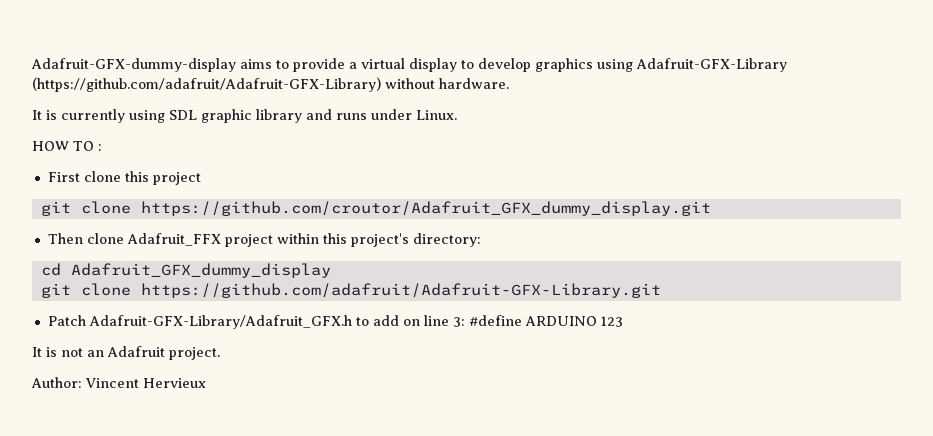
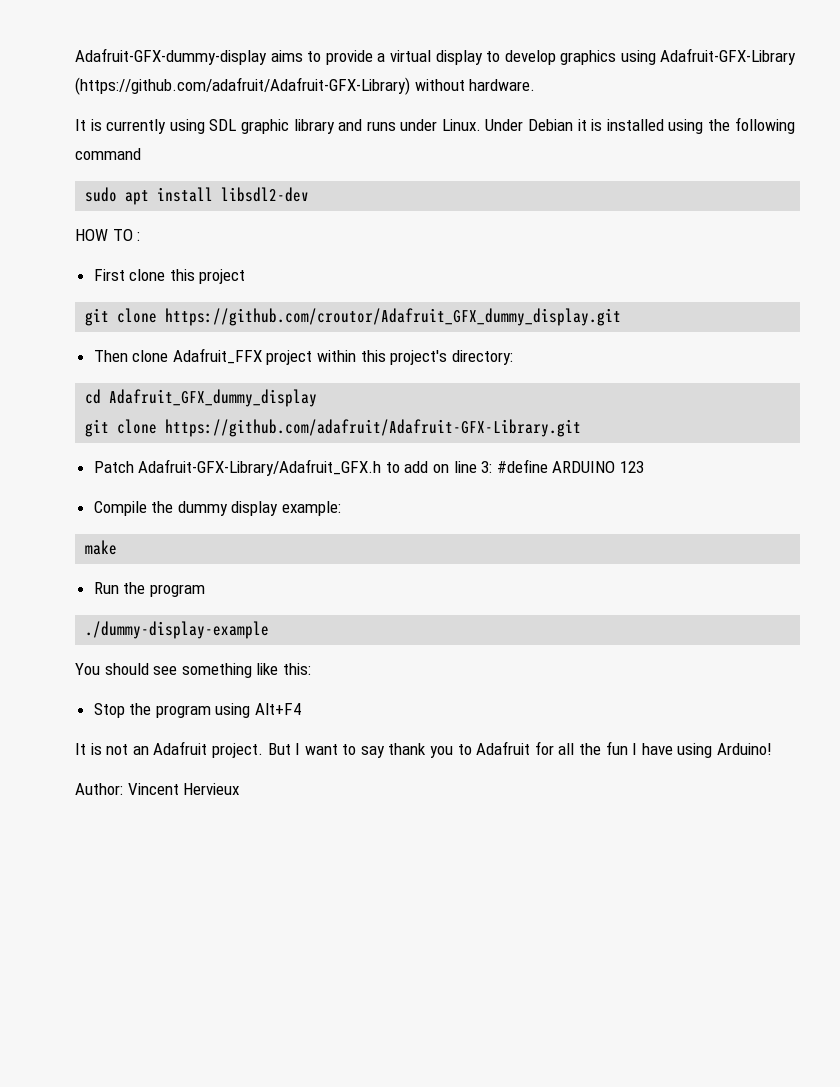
+ Under Debian it is installed using the following command
+ sudo apt install libsdl2-dev
+ Compile the dummy display example:
+ make
+ Run the program
+ ./dummy-display-example
+ You should see something like this:
+ Stop the program using Alt+F4
+ But I want to say thank you to Adafruit for all the fun I have using Arduino!

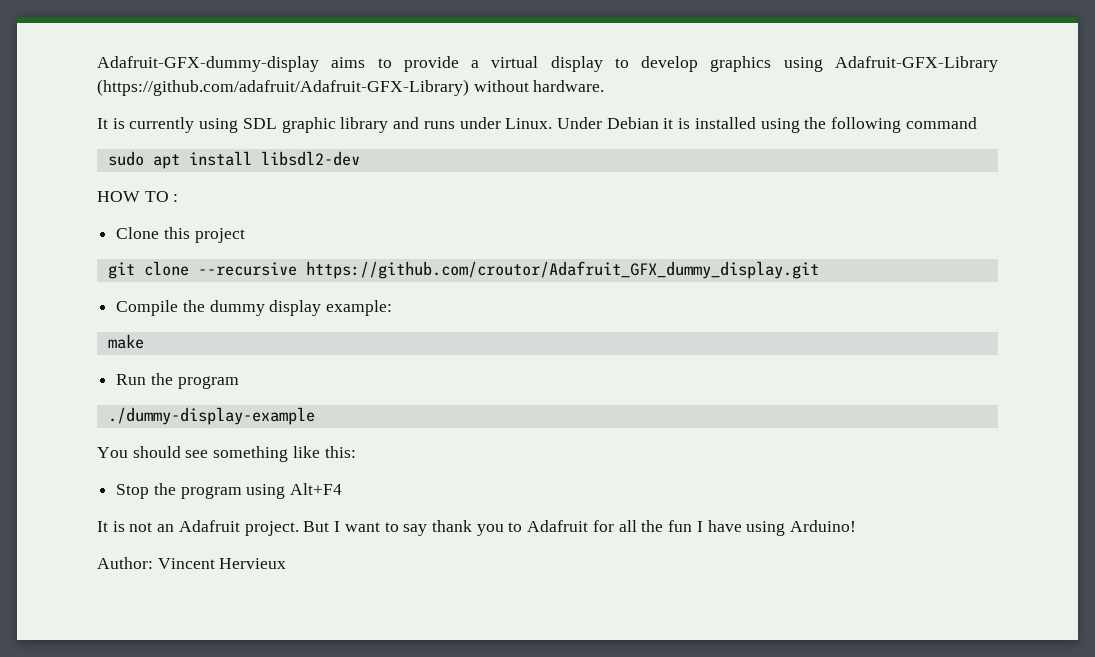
- First clone this project
+ Clone this project
- git clone https://github.com/croutor/Adafruit_GFX_dummy_display.git
+ git clone --recursive https://github.com/croutor/Adafruit_GFX_dummy_display.git
- Then clone Adafruit_FFX project within this project's directory:
- cd Adafruit_GFX_dummy_display
- git clone https://github.com/adafruit/Adafruit-GFX-Library.git
- Patch Adafruit-GFX-Library/Adafruit_GFX.h to add on line 3: #define ARDUINO 123

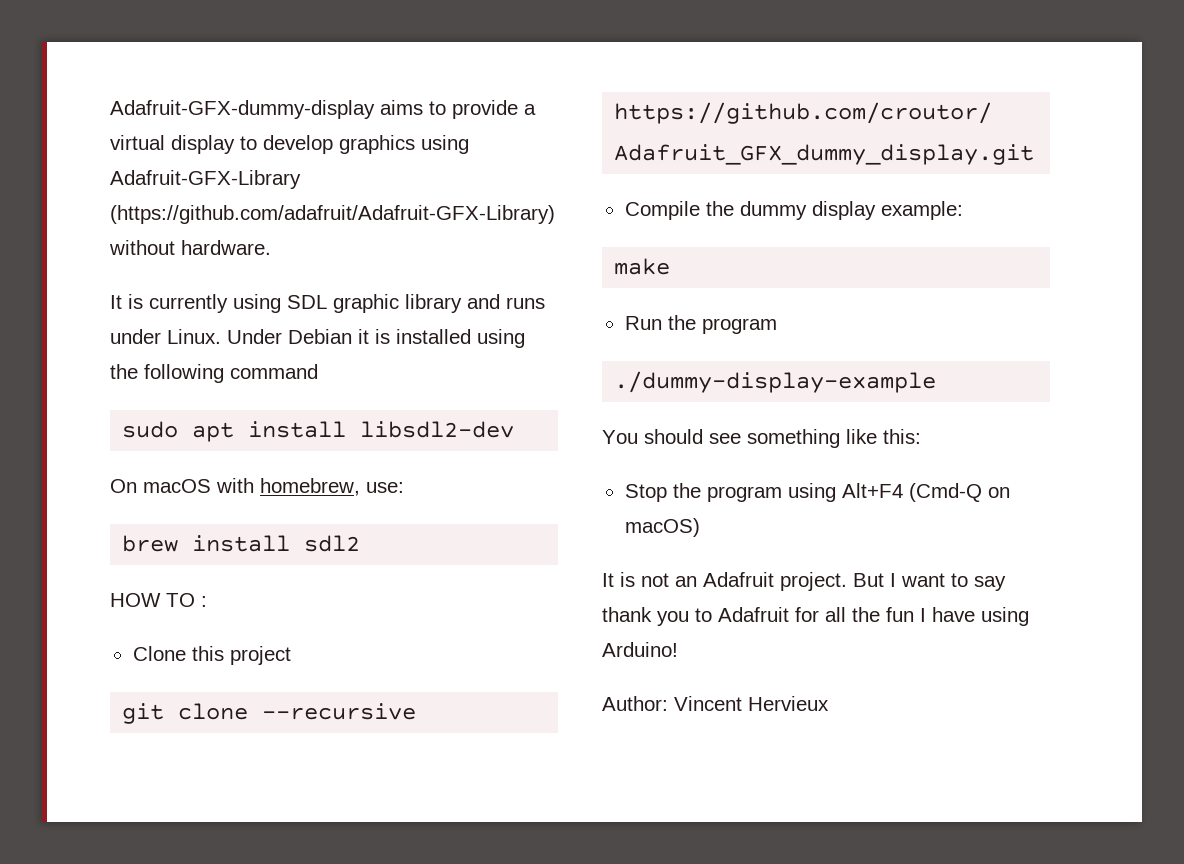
+ On macOS with homebrew, use:
+ brew install sdl2
- Stop the program using Alt+F4
+ Stop the program using Alt+F4 (Cmd-Q on macOS)

